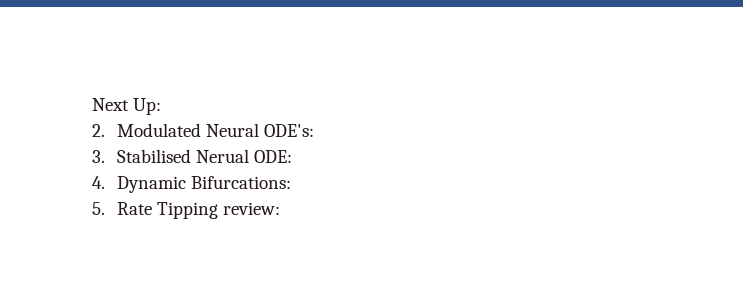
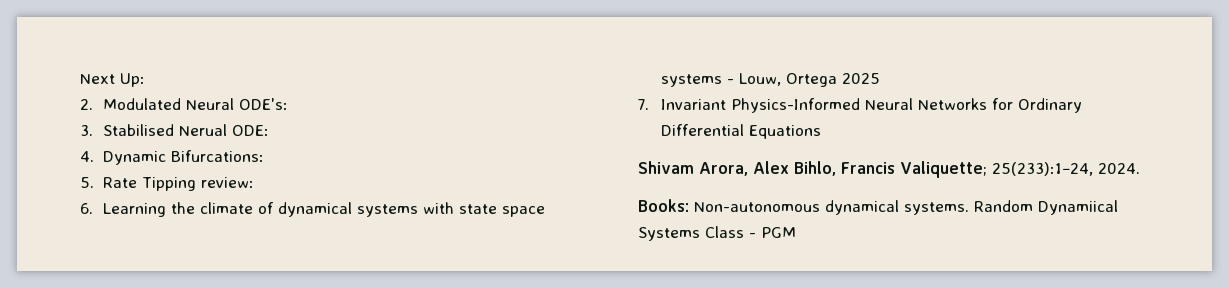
+ 6. Learning the climate of dynamical systems with state space systems - Louw, Ortega 2025
+ 7. Invariant Physics-Informed Neural Networks for Ordinary Differential Equations
+ Shivam Arora, Alex Bihlo, Francis Valiquette; 25(233):1−24, 2024.
+ Books: Non-autonomous dynamical systems. Random Dynamiical Systems Class - PGM

